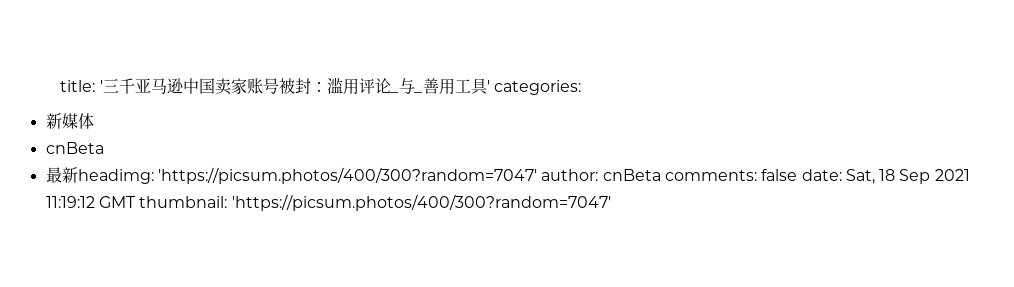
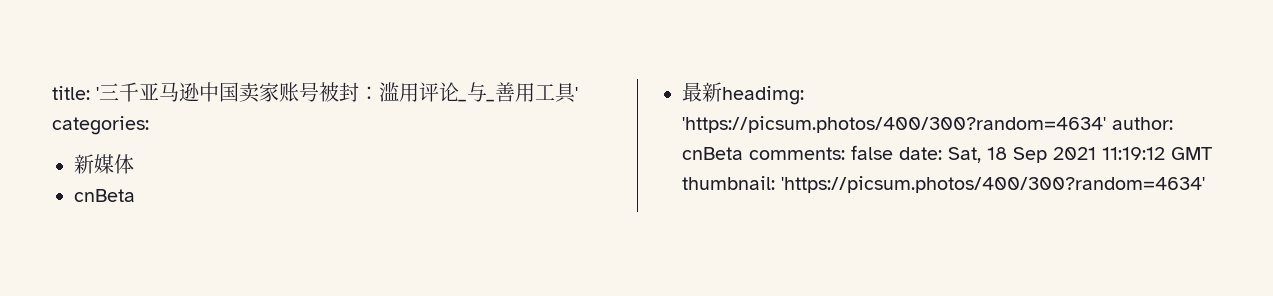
- 最新headimg: 'https://picsum.photos/400/300?random=7047' author: cnBeta comments: false date: Sat, 18 Sep 2021 11:19:12 GMT thumbnail: 'https://picsum.photos/400/300?random=7047'
+ 最新headimg: 'https://picsum.photos/400/300?random=4634' author: cnBeta comments: false date: Sat, 18 Sep 2021 11:19:12 GMT thumbnail: 'https://picsum.photos/400/300?random=4634'

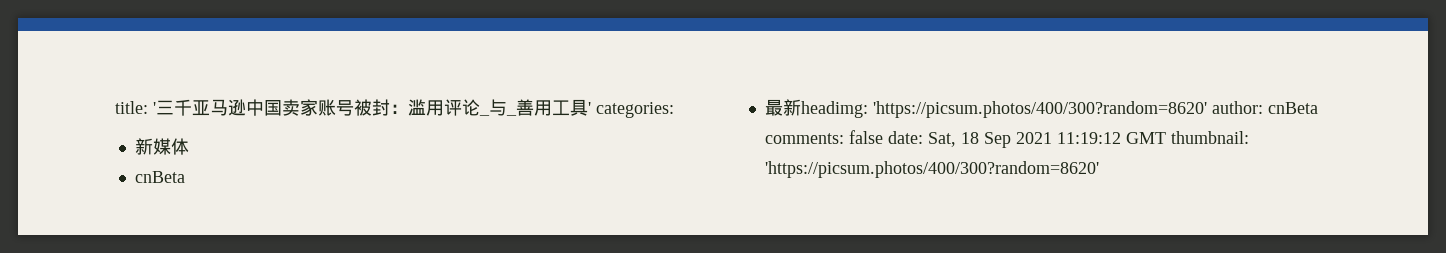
- 最新headimg: 'https://picsum.photos/400/300?random=4634' author: cnBeta comments: false date: Sat, 18 Sep 2021 11:19:12 GMT thumbnail: 'https://picsum.photos/400/300?random=4634'
+ 最新headimg: 'https://picsum.photos/400/300?random=8620' author: cnBeta comments: false date: Sat, 18 Sep 2021 11:19:12 GMT thumbnail: 'https://picsum.photos/400/300?random=8620'

